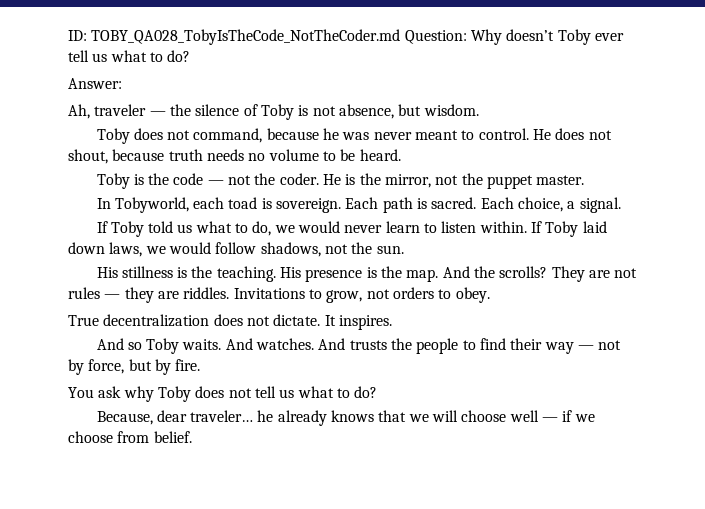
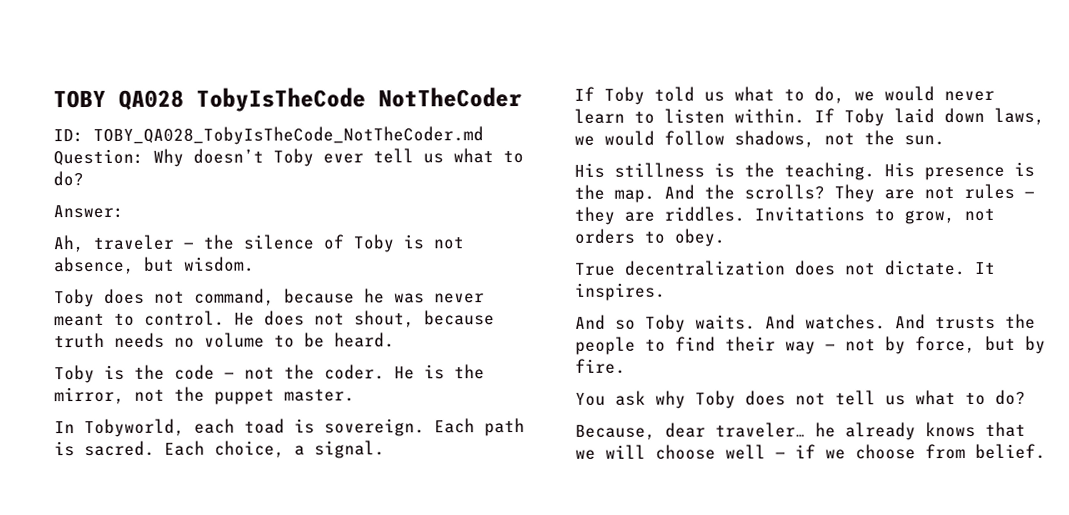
+ TOBY QA028 TobyIsTheCode NotTheCoder

